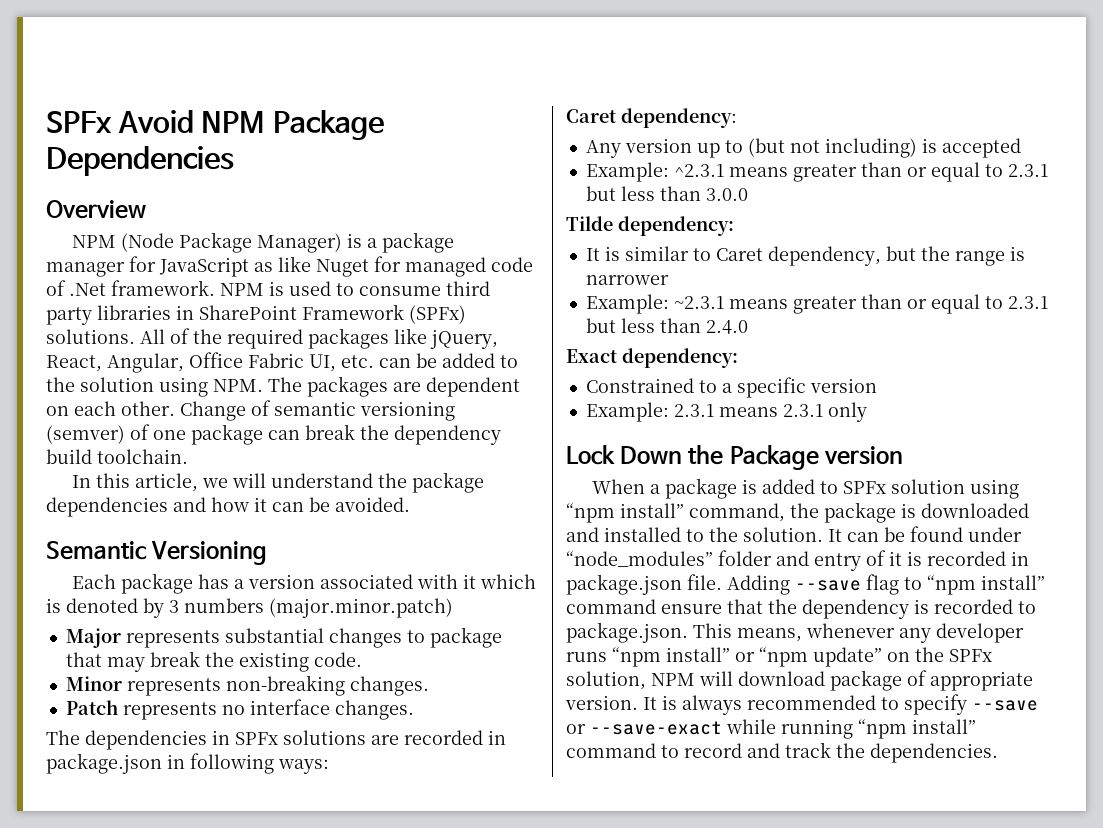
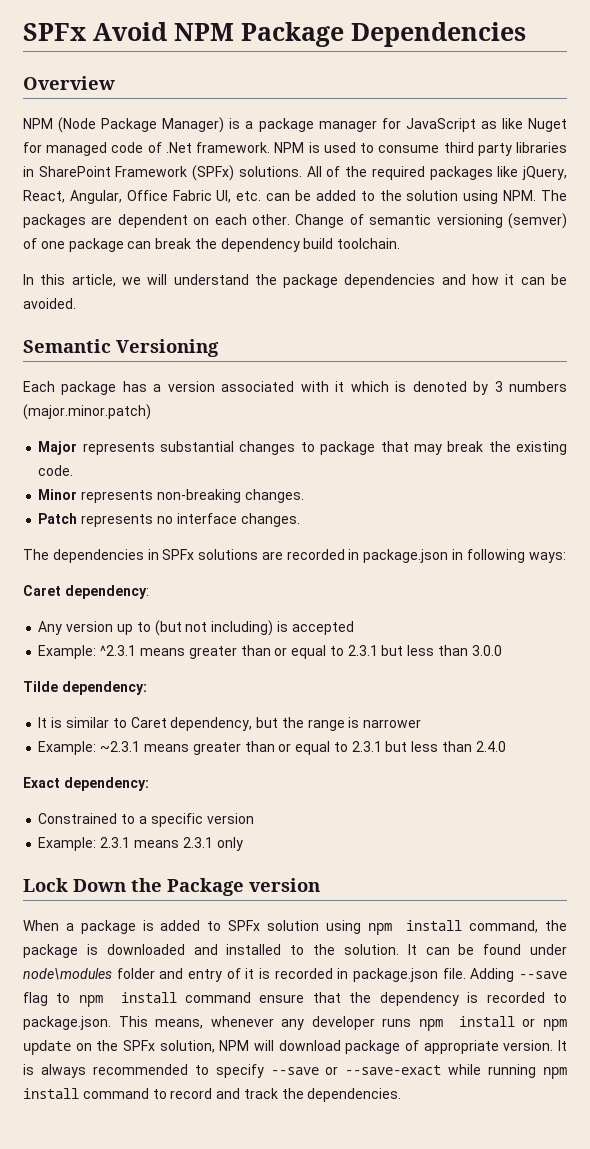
- When a package is added to SPFx solution using “npm install” command, the package is downloaded and installed to the solution.
+ When a package is added to SPFx solution using npm install command, the package is downloaded and installed to the solution.
- It can be found under “node_modules” folder and entry of it is recorded in package.json file.
+ It can be found under node\modules folder and entry of it is recorded in package.json file.
- Adding --save flag to “npm install” command ensure that the dependency is recorded to package.json. This means, whenever any developer runs “npm install” or “npm update” on the SPFx solution, NPM will download package of appropriate version.
+ Adding --save flag to npm install command ensure that the dependency is recorded to package.json. This means, whenever any developer runs npm install or npm update on the SPFx solution, NPM will download package of appropriate version.
- It is always recommended to specify --save or --save-exact while running “npm install” command to record and track the dependencies.
+ It is always recommended to specify --save or --save-exact while running npm install command to record and track the dependencies.

